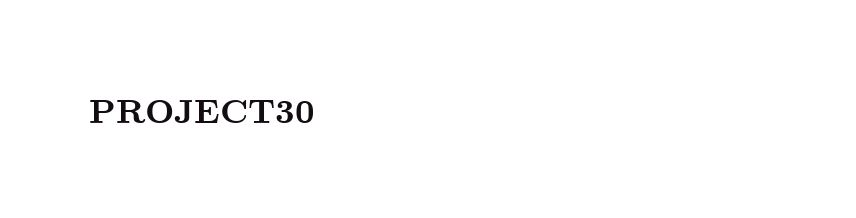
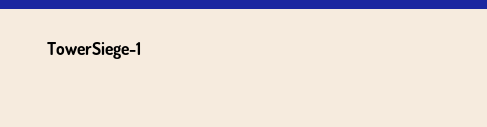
- PROJECT30
+ TowerSiege-1

